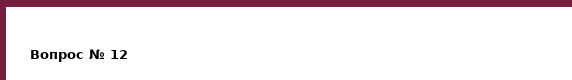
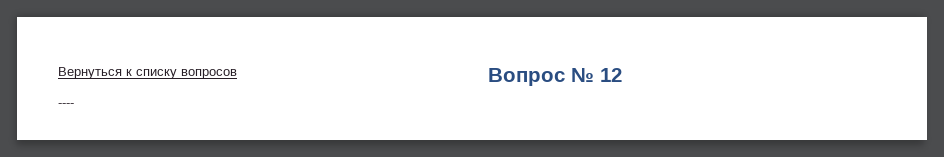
+ Вернуться к списку вопросов
+ ----

